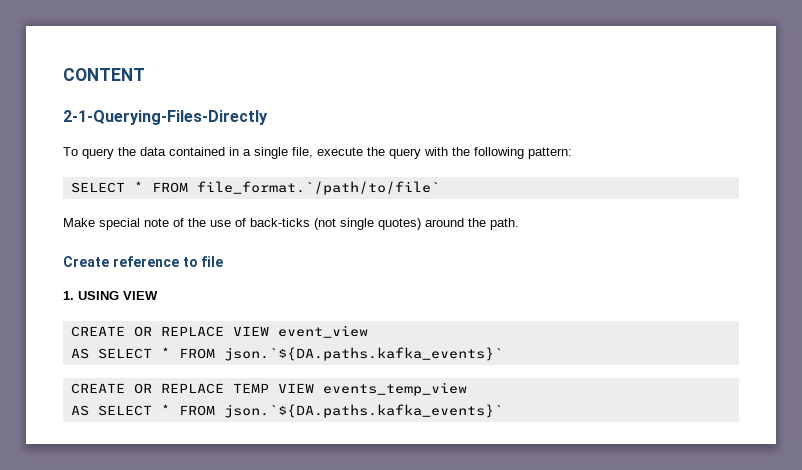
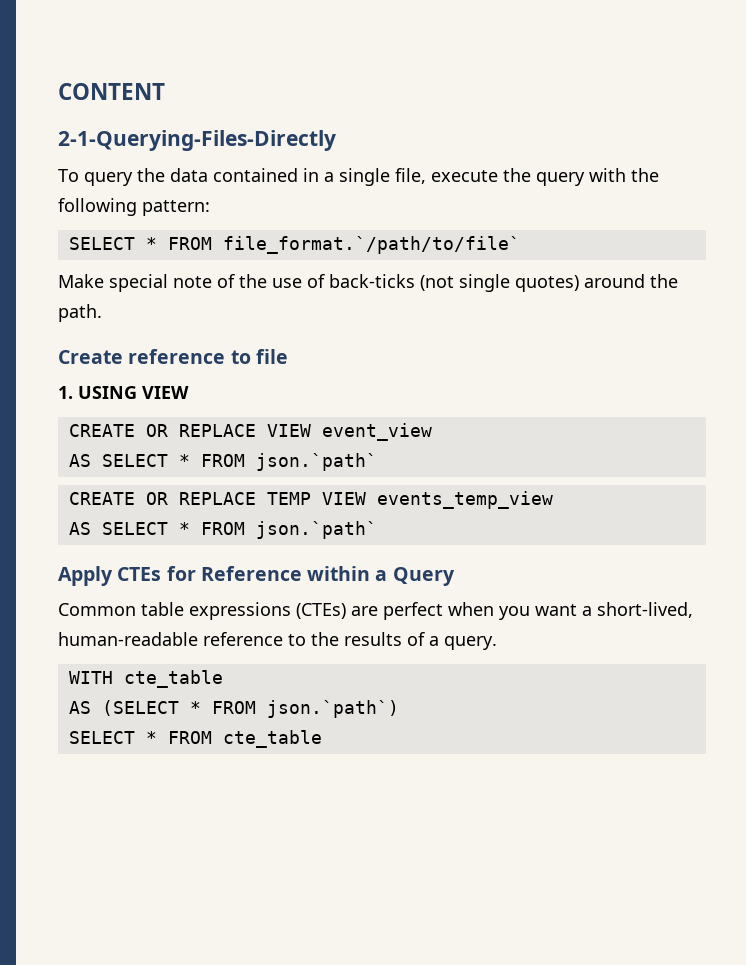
  CREATE OR REPLACE VIEW event_view
- AS SELECT * FROM json.`${DA.paths.kafka_events}`
+ AS SELECT * FROM json.`path`
  CREATE OR REPLACE TEMP VIEW events_temp_view
- AS SELECT * FROM json.`${DA.paths.kafka_events}`
+ AS SELECT * FROM json.`path`
+ Apply CTEs for Reference within a Query
+ Common table expressions (CTEs) are perfect when you want a short-lived, human-readable reference to the results of a query.
+ WITH cte_table
+ AS (SELECT * FROM json.`path`)
+ SELECT * FROM cte_table

